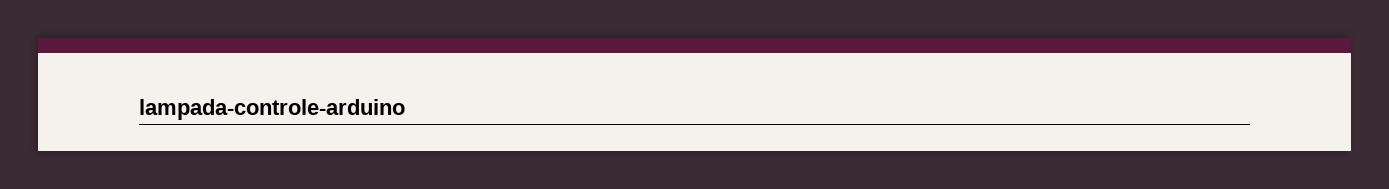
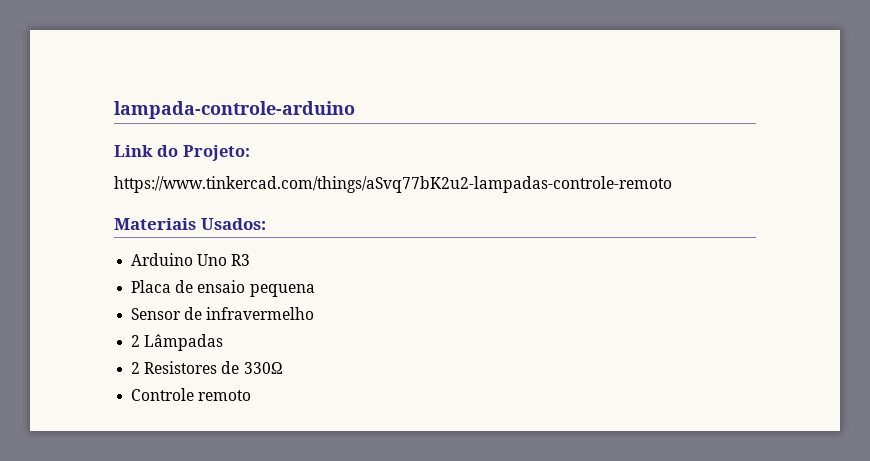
+ Link do Projeto:
+ https://www.tinkercad.com/things/aSvq77bK2u2-lampadas-controle-remoto
+ Materiais Usados:
+ Arduino Uno R3
+ Placa de ensaio pequena
+ Sensor de infravermelho
+ 2 Lâmpadas
+ 2 Resistores de 330Ω
+ Controle remoto

